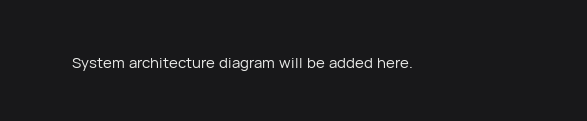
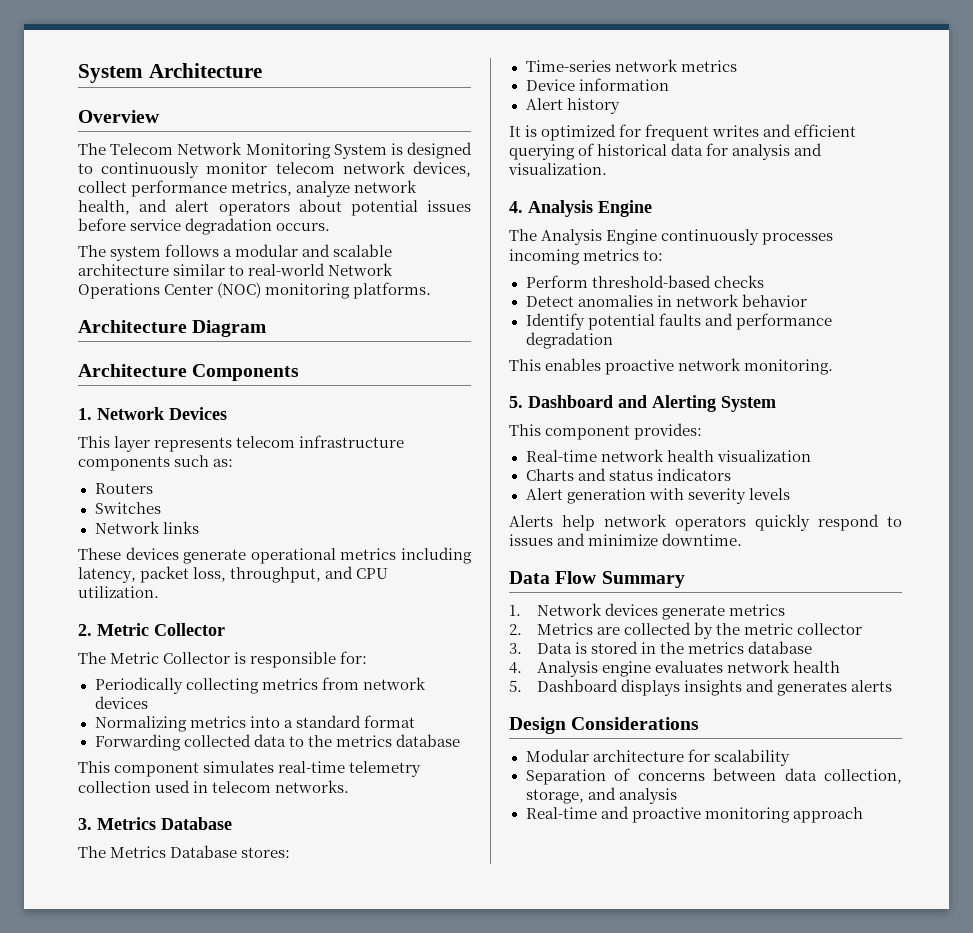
- System architecture diagram will be added here.
+ System Architecture
+ Overview
+ The Telecom Network Monitoring System is designed to continuously monitor telecom network devices, collect performance metrics, analyze network health, and alert operators about potential issues before service degradation occurs.
+ The system follows a modular and scalable architecture similar to real-world Network Operations Center (NOC) monitoring platforms.
+ Architecture Diagram
+ Architecture Components
+ 1. Network Devices
+ This layer represents telecom infrastructure components such as:
+ Routers
+ Switches
+ Network links
+ These devices generate operational metrics including latency, packet loss, throughput, and CPU utilization.
+ 2. Metric Collector
+ The Metric Collector is responsible for:
+ Periodically collecting metrics from network devices
+ Normalizing metrics into a standard format
+ Forwarding collected data to the metrics database
+ This component simulates real-time telemetry collection used in telecom networks.
+ 3. Metrics Database
+ The Metrics Database stores:
+ Time-series network metrics
+ Device information
+ Alert history
+ It is optimized for frequent writes and efficient querying of historical data for analysis and visualization.
+ 4. Analysis Engine
+ The Analysis Engine continuously processes incoming metrics to:
+ Perform threshold-based checks
+ Detect anomalies in network behavior
+ Identify potential faults and performance degradation
+ This enables proactive network monitoring.
+ 5. Dashboard and Alerting System
+ This component provides:
+ Real-time network health visualization
+ Charts and status indicators
+ Alert generation with severity levels
+ Alerts help network operators quickly respond to issues and minimize downtime.
+ Data Flow Summary
+ 1. Network devices generate metrics
+ 2. Metrics are collected by the metric collector
+ 3. Data is stored in the metrics database
+ 4. Analysis engine evaluates network health
+ 5. Dashboard displays insights and generates alerts
+ Design Considerations
+ Modular architecture for scalability
+ Separation of concerns between data collection, storage, and analysis
+ Real-time and proactive monitoring approach

